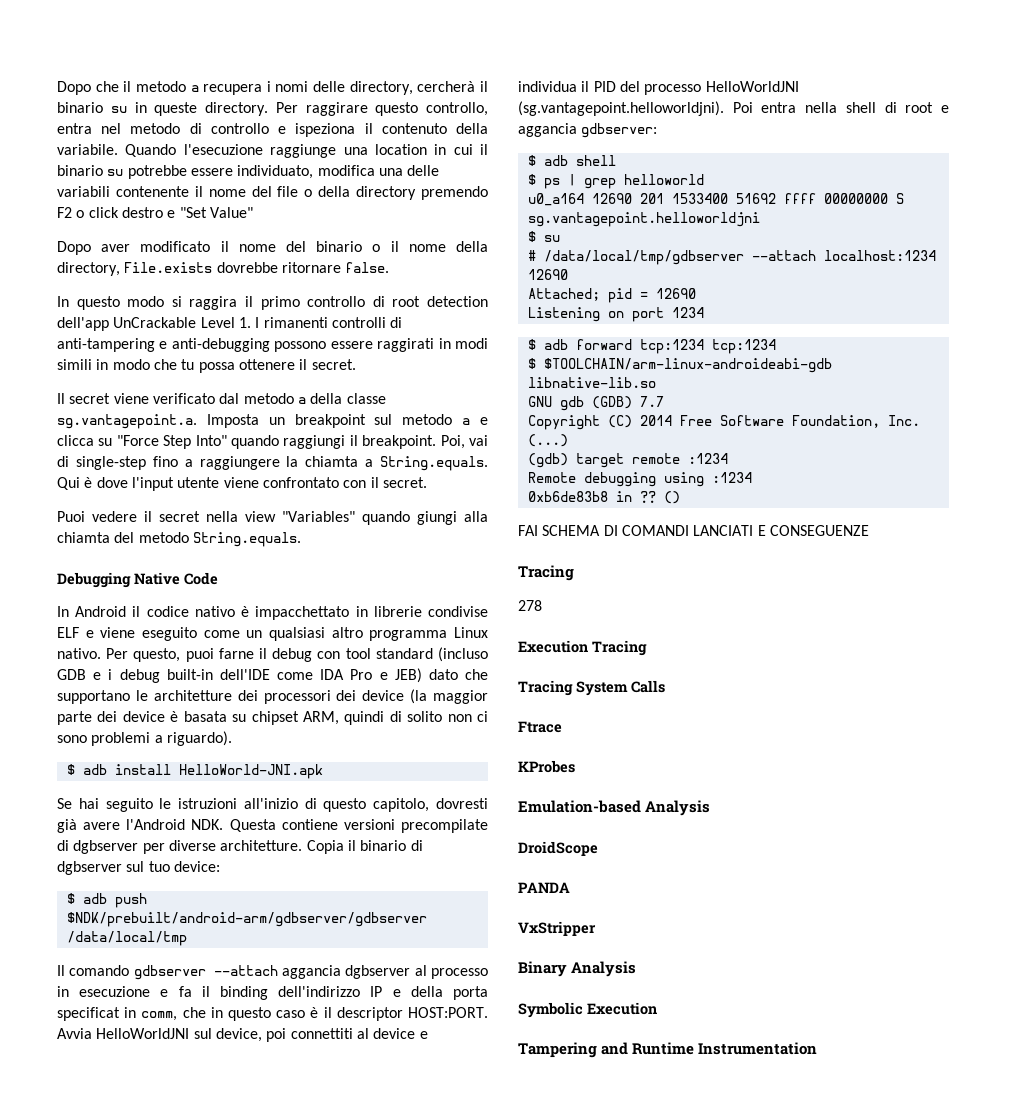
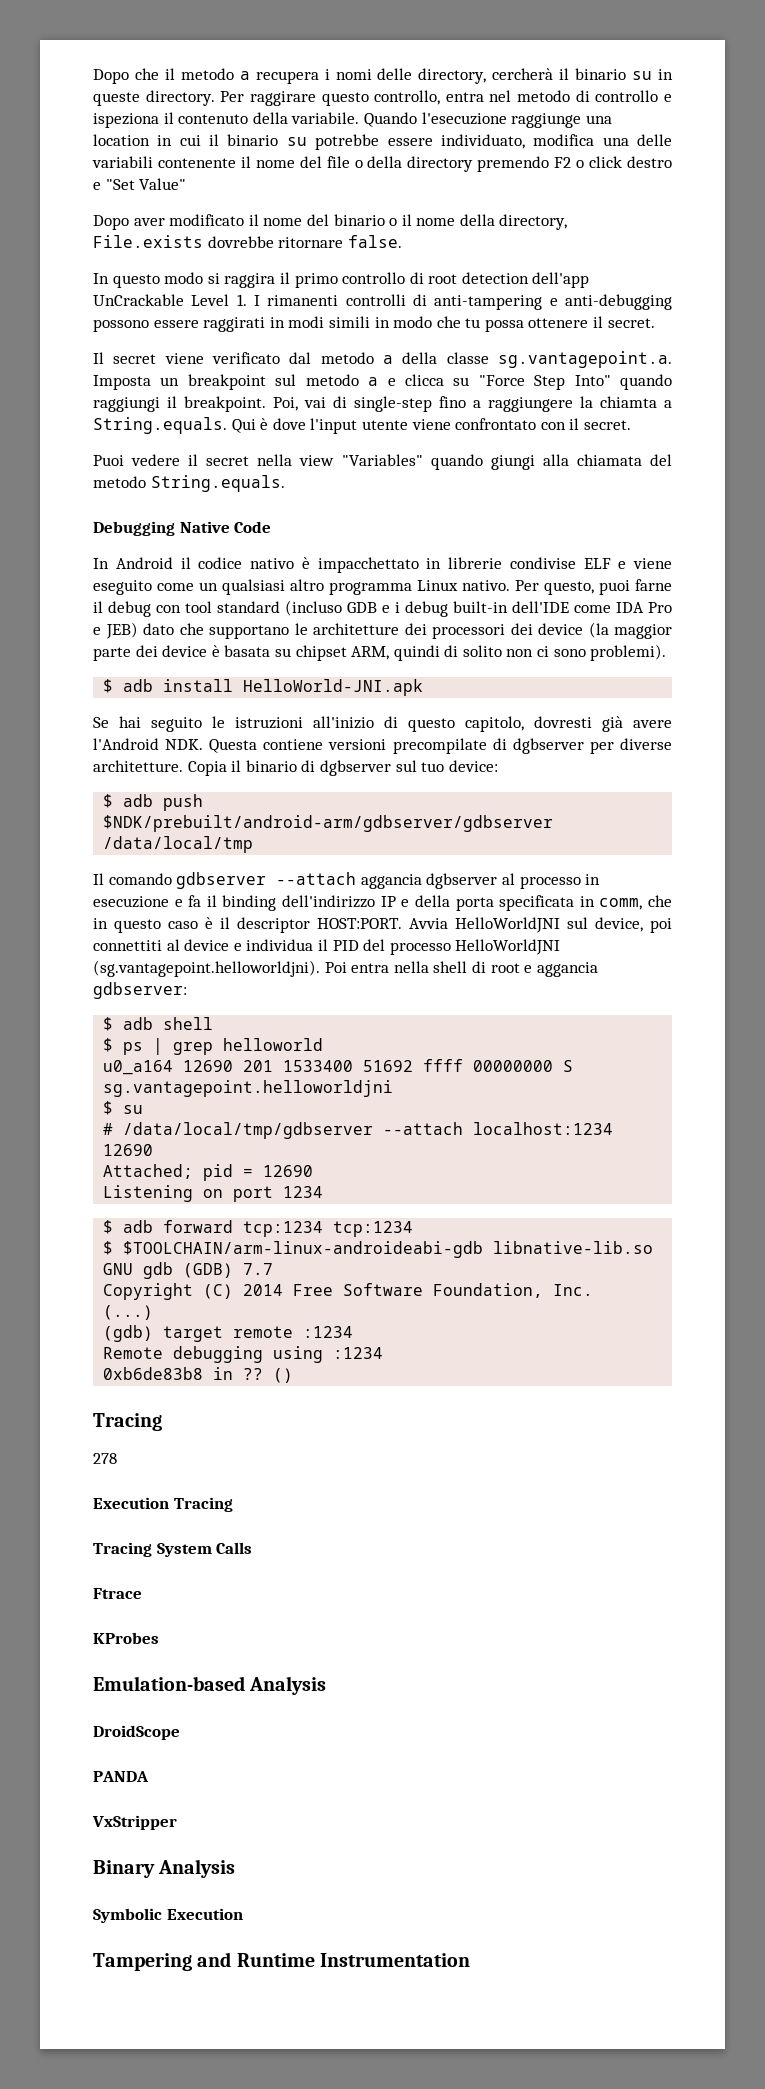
- Puoi vedere il secret nella view "Variables" quando giungi alla chiamta del metodo String.equals.
+ Puoi vedere il secret nella view "Variables" quando giungi alla chiamata del metodo String.equals.
- Per questo, puoi farne il debug con tool standard (incluso GDB e i debug built-in dell'IDE come IDA Pro e JEB) dato che supportano le architetture dei processori dei device (la maggior parte dei device è basata su chipset ARM, quindi di solito non ci sono problemi a riguardo).
+ Per questo, puoi farne il debug con tool standard (incluso GDB e i debug built-in dell'IDE come IDA Pro e JEB) dato che supportano le architetture dei processori dei device (la maggior parte dei device è basata su chipset ARM, quindi di solito non ci sono problemi).
- Il comando gdbserver --attach aggancia dgbserver al processo in esecuzione e fa il binding dell'indirizzo IP e della porta specificat in comm, che in questo caso è il descriptor HOST:PORT.
+ Il comando gdbserver --attach aggancia dgbserver al processo in esecuzione e fa il binding dell'indirizzo IP e della porta specificata in comm, che in questo caso è il descriptor HOST:PORT.
- FAI SCHEMA DI COMANDI LANCIATI E CONSEGUENZE

